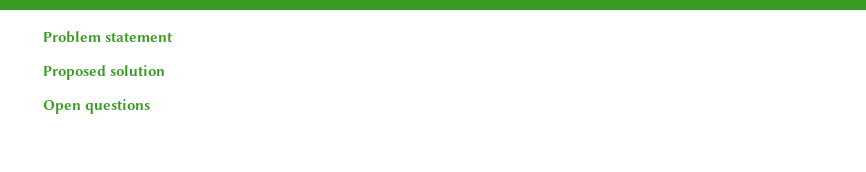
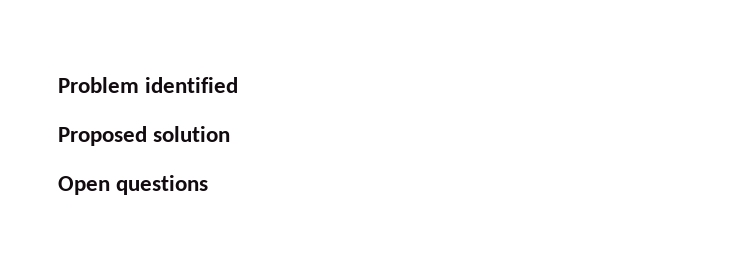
- Problem statement
+ Problem identified

